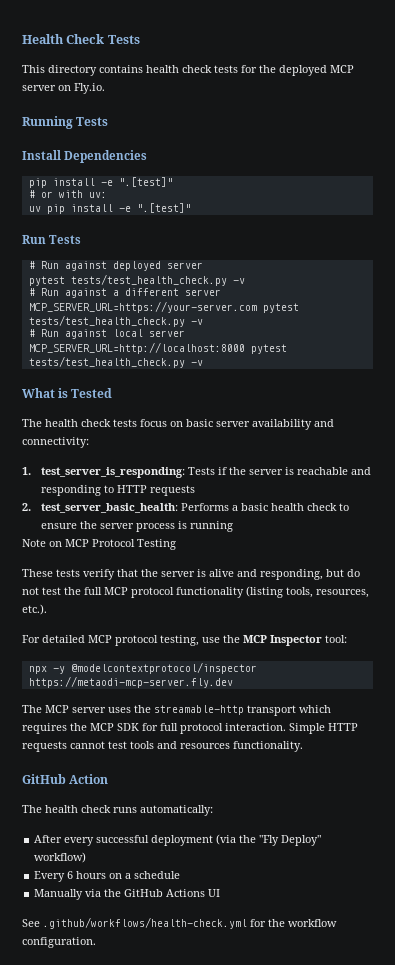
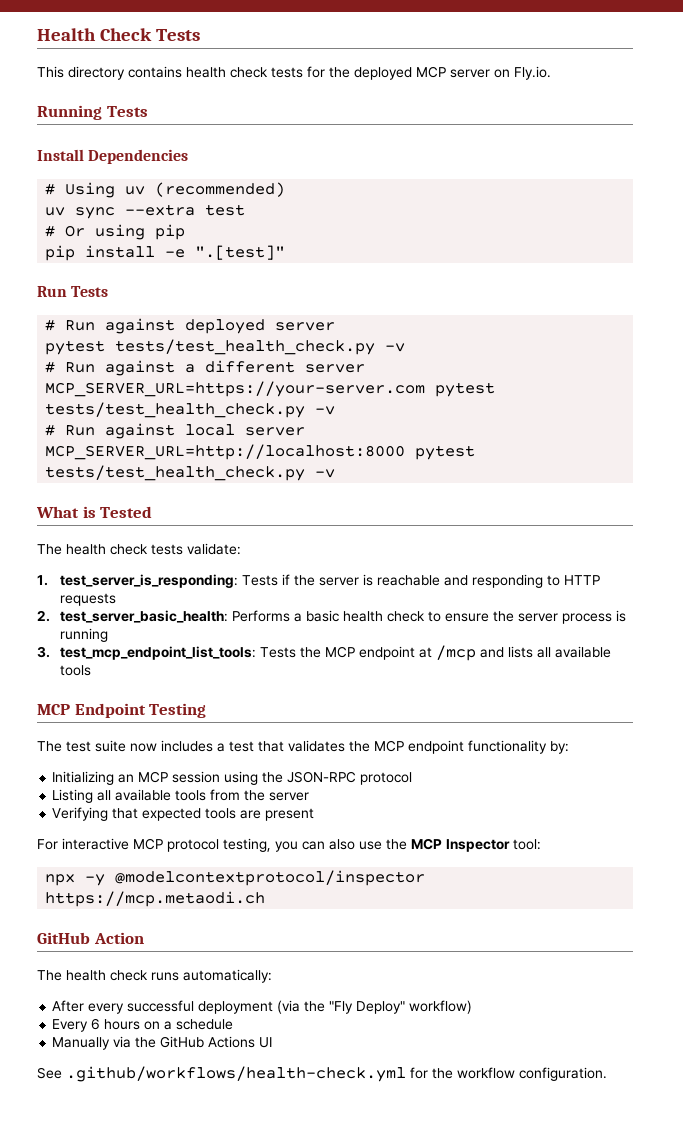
  Install Dependencies
+ # Using uv (recommended)
+ uv sync --extra test
+ # Or using pip
  pip install -e ".[test]"
- # or with uv:
- uv pip install -e ".[test]"
- The health check tests focus on basic server availability and connectivity:
+ The health check tests validate:
- Note on MCP Protocol Testing
- These tests verify that the server is alive and responding, but do not test the full MCP protocol functionality (listing tools, resources, etc.).
+ 3. test_mcp_endpoint_list_tools: Tests the MCP endpoint at /mcp and lists all available tools
+ MCP Endpoint Testing
+ The test suite now includes a test that validates the MCP endpoint functionality by:
+ Initializing an MCP session using the JSON-RPC protocol
+ Listing all available tools from the server
+ Verifying that expected tools are present
- For detailed MCP protocol testing, use the MCP Inspector tool:
+ For interactive MCP protocol testing, you can also use the MCP Inspector tool:
- npx -y @modelcontextprotocol/inspector https://metaodi-mcp-server.fly.dev
- The MCP server uses the streamable-http transport which requires the MCP SDK for full protocol interaction. Simple HTTP requests cannot test tools and resources functionality.
+ npx -y @modelcontextprotocol/inspector https://mcp.metaodi.ch

